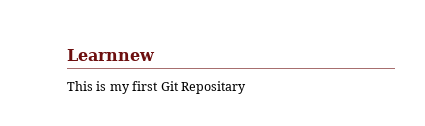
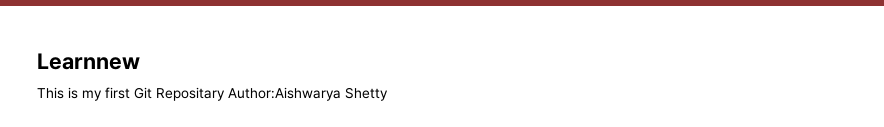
- This is my first Git Repositary
+ This is my first Git Repositary Author:Aishwarya Shetty

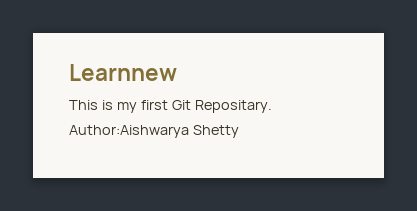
- This is my first Git Repositary Author:Aishwarya Shetty
+ This is my first Git Repositary.
+ Author:Aishwarya Shetty

